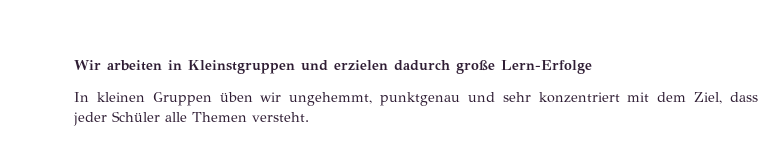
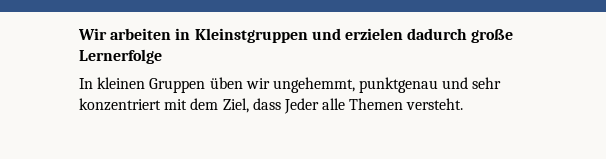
- Wir arbeiten in Kleinstgruppen und erzielen dadurch große Lern-Erfolge
+ Wir arbeiten in Kleinstgruppen und erzielen dadurch große Lernerfolge
- In kleinen Gruppen üben wir ungehemmt, punktgenau und sehr konzentriert mit dem Ziel, dass jeder Schüler alle Themen versteht.
+ In kleinen Gruppen üben wir ungehemmt, punktgenau und sehr konzentriert mit dem Ziel, dass Jeder alle Themen versteht.

